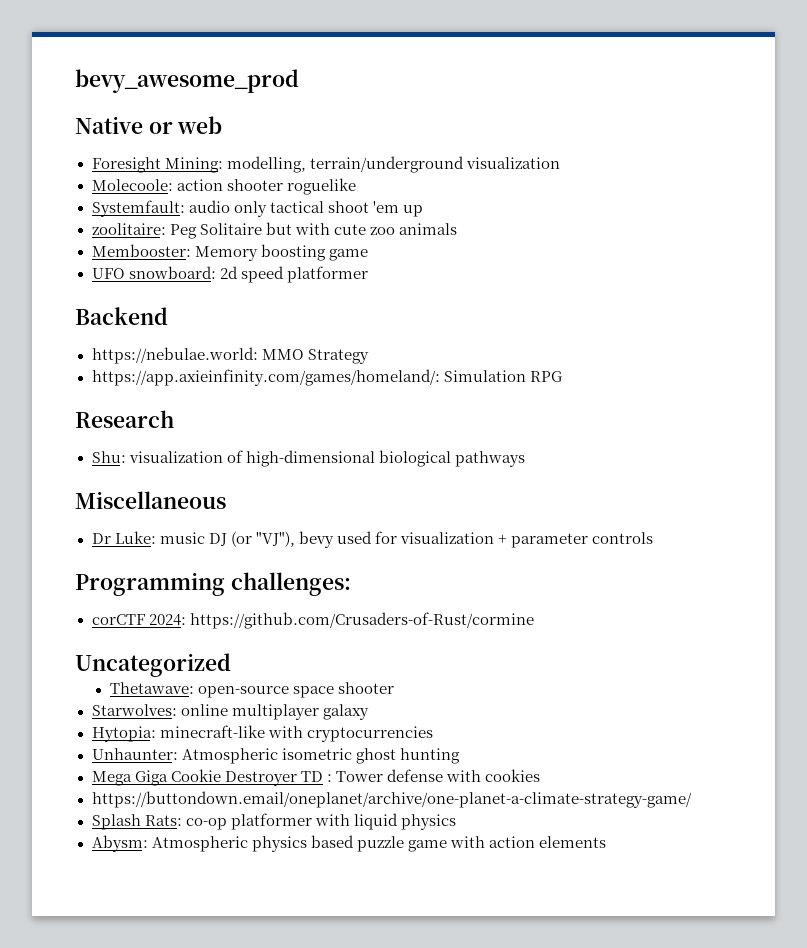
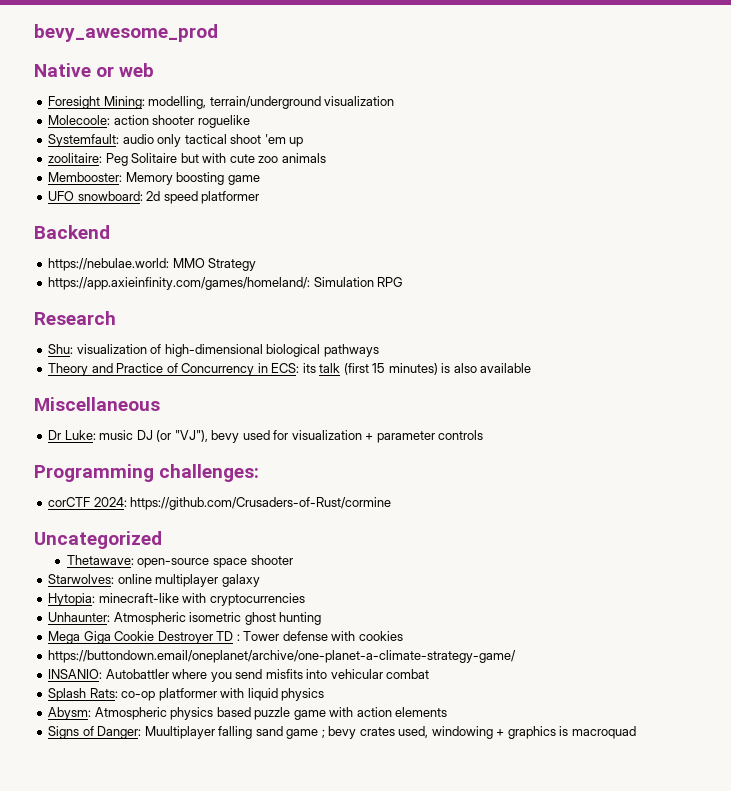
+ Theory and Practice of Concurrency in ECS: its talk (first 15 minutes) is also available
+ INSANIO: Autobattler where you send misfits into vehicular combat
+ Signs of Danger: Muultiplayer falling sand game ; bevy crates used, windowing + graphics is macroquad

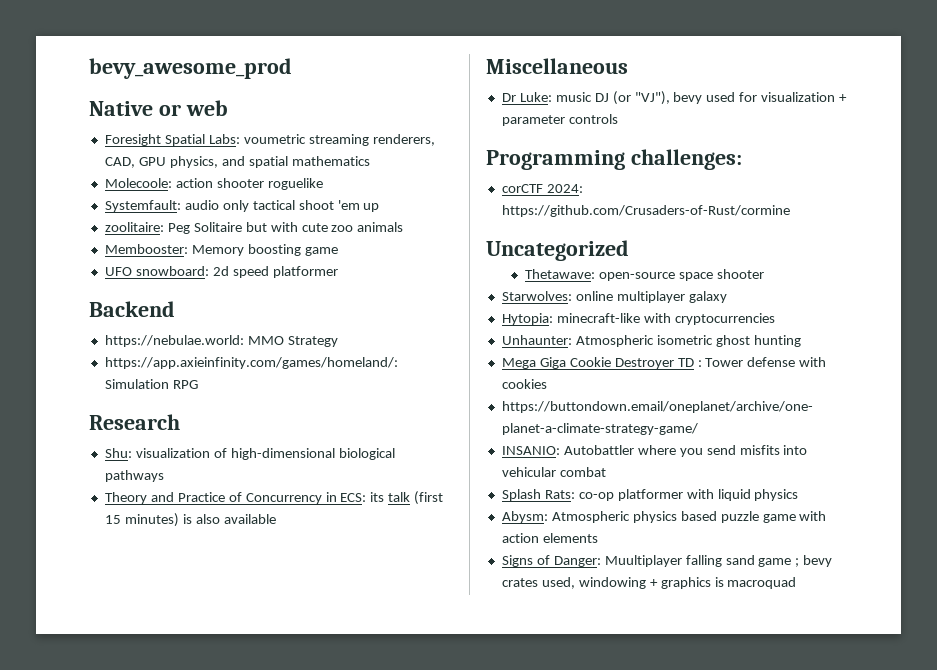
- Foresight Mining: modelling, terrain/underground visualization
+ Foresight Spatial Labs: voumetric streaming renderers, CAD, GPU physics, and spatial mathematics

